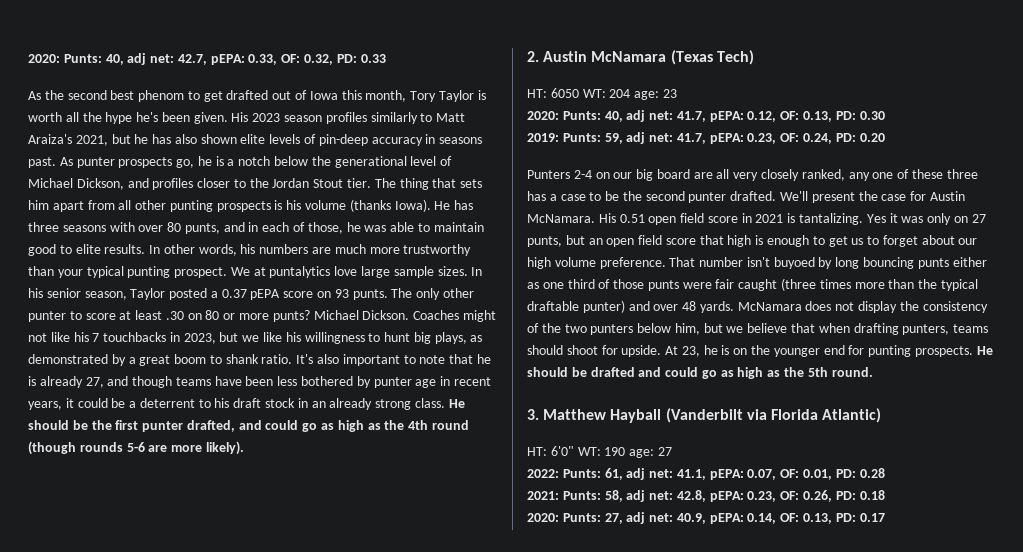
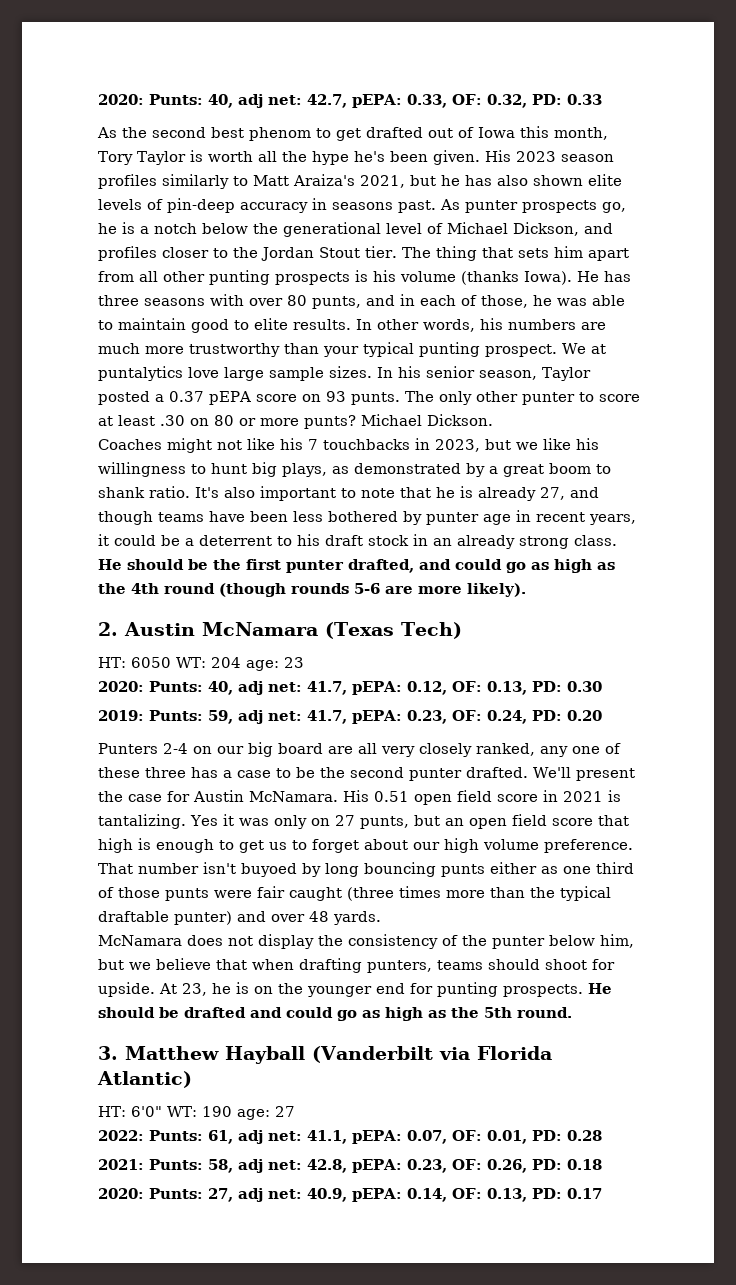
- Michael Dickson. Coaches might not like his 7 touchbacks in 2023, but we like his willingness to hunt big plays, as demonstrated by a great boom to shank ratio.
+ Michael Dickson.
+ Coaches might not like his 7 touchbacks in 2023, but we like his willingness to hunt big plays, as demonstrated by a great boom to shank ratio.
- That number isn't buyoed by long bouncing punts either as one third of those punts were fair caught (three times more than the typical draftable punter) and over 48 yards. McNamara does not display the consistency of the two punters below him, but we believe that when drafting punters, teams should shoot for upside.
+ That number isn't buyoed by long bouncing punts either as one third of those punts were fair caught (three times more than the typical draftable punter) and over 48 yards.
+ McNamara does not display the consistency of the punter below him, but we believe that when drafting punters, teams should shoot for upside.

